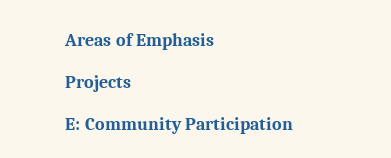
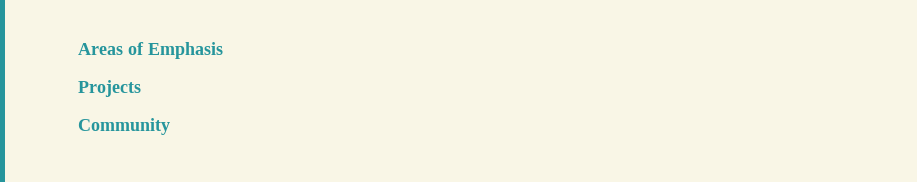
- E: Community Participation
+ Community

